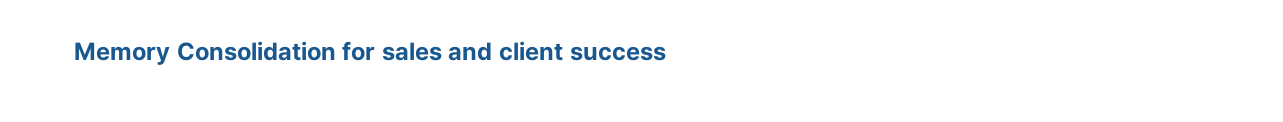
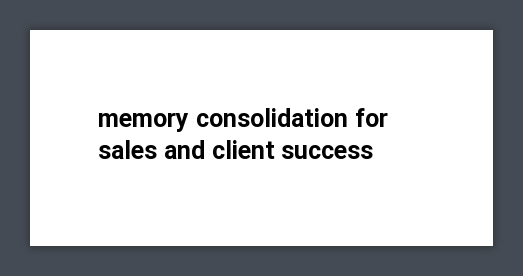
- Memory Consolidation for sales and client success
+ memory consolidation for sales and client success

